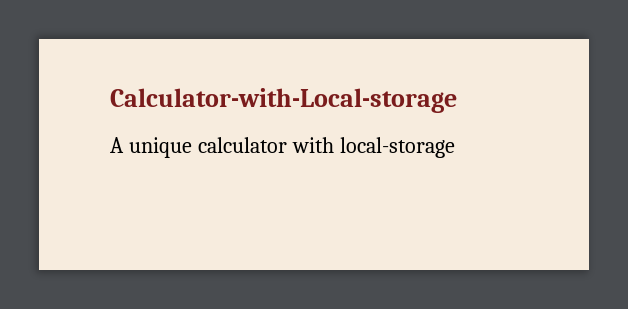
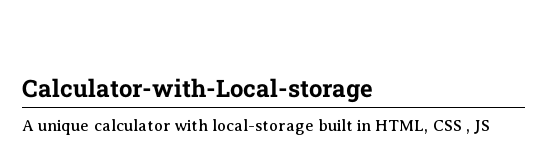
- A unique calculator with local-storage
+ A unique calculator with local-storage built in HTML, CSS , JS

